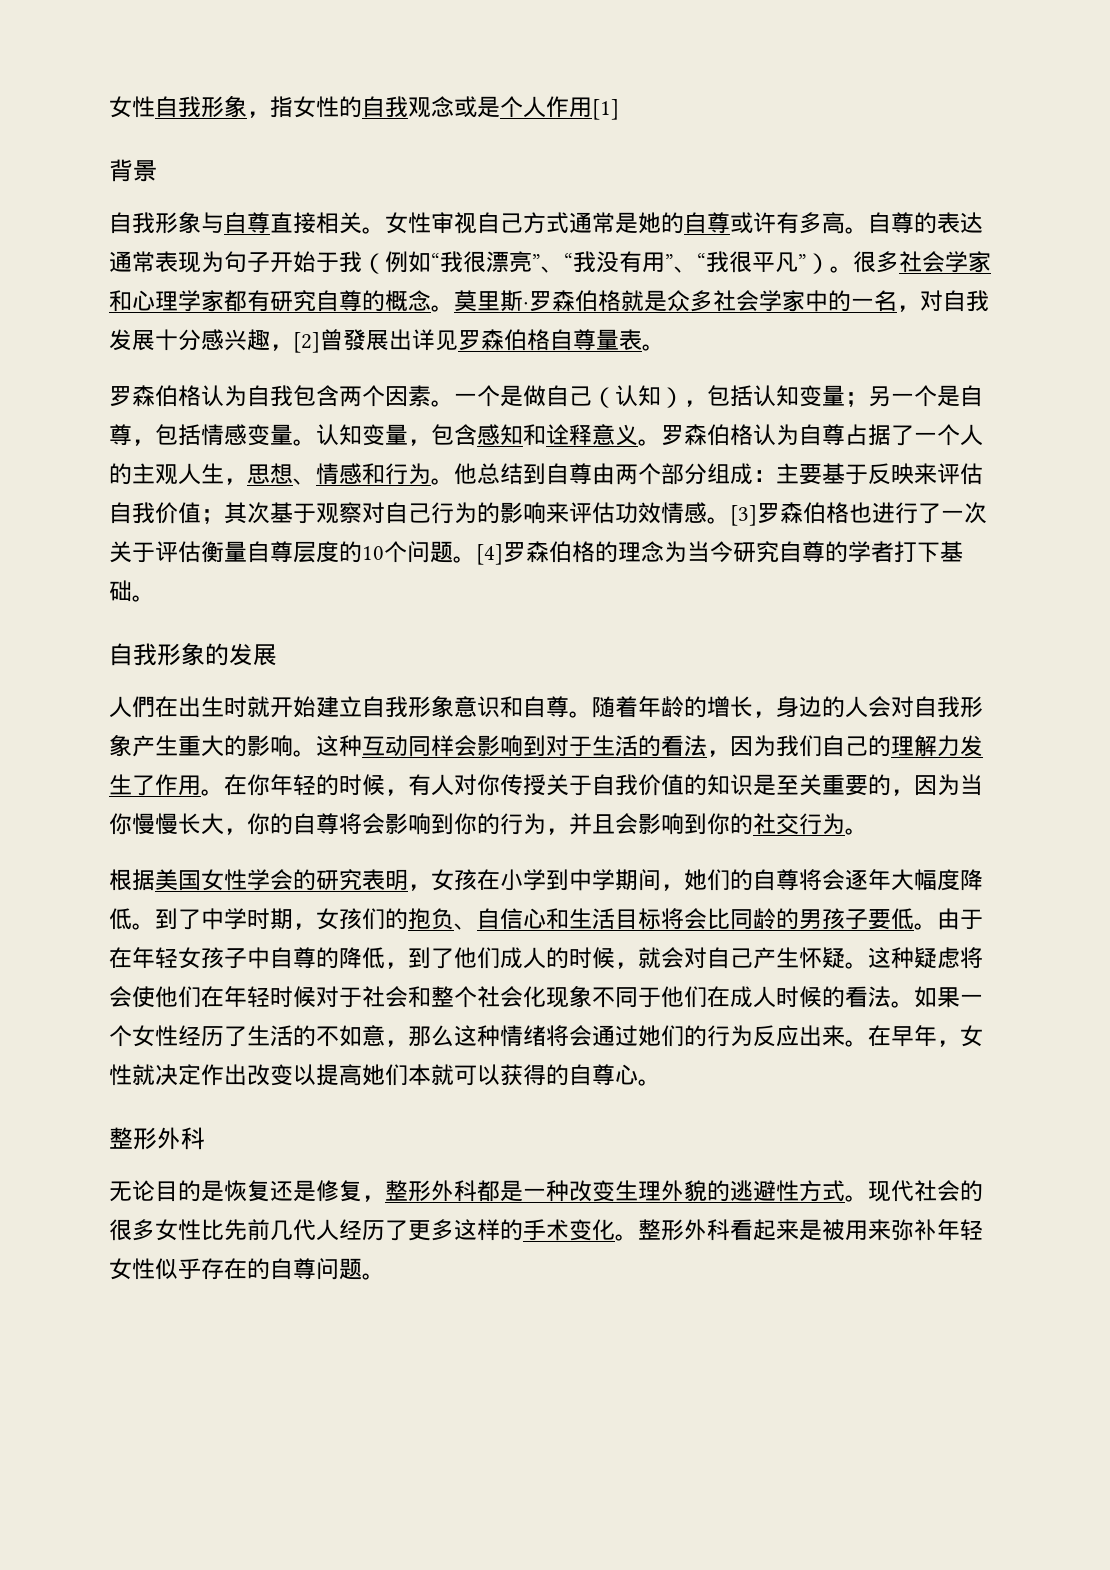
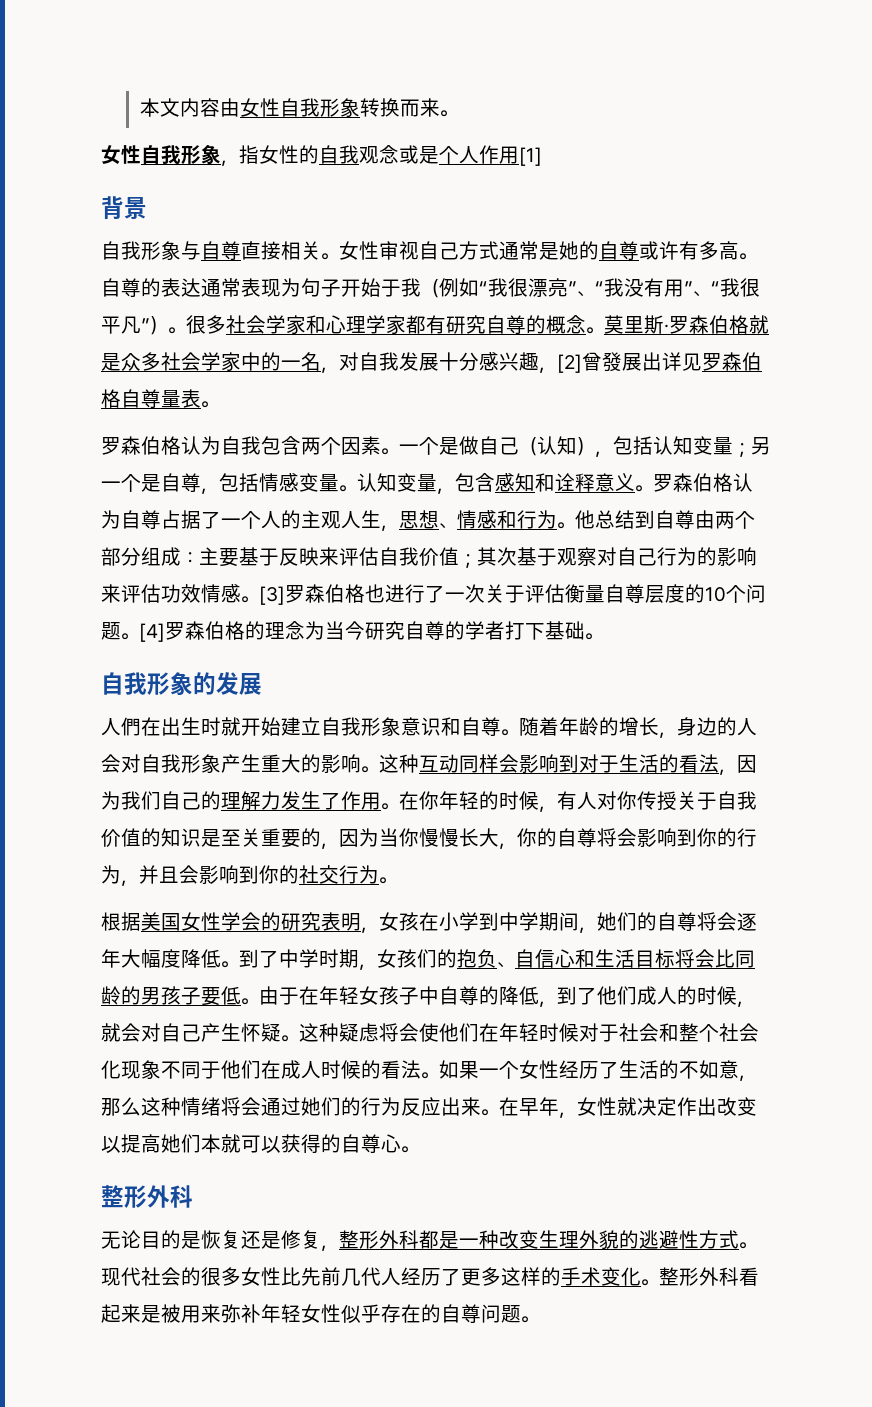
+ 本文内容由女性自我形象转换而来。

